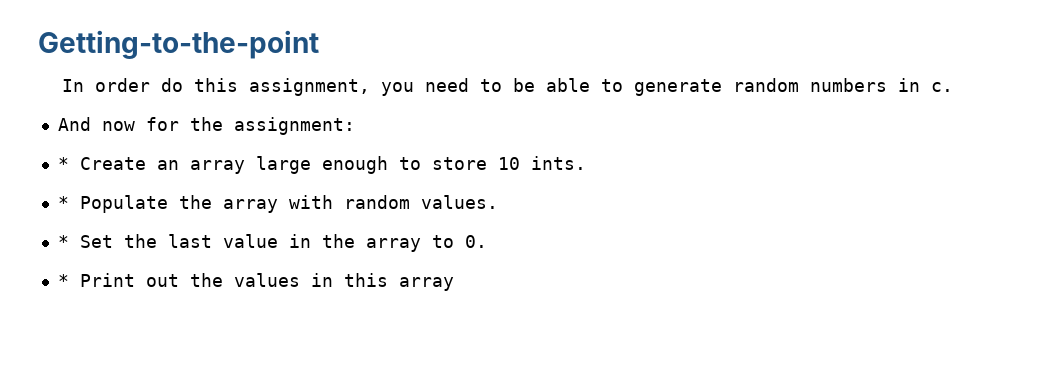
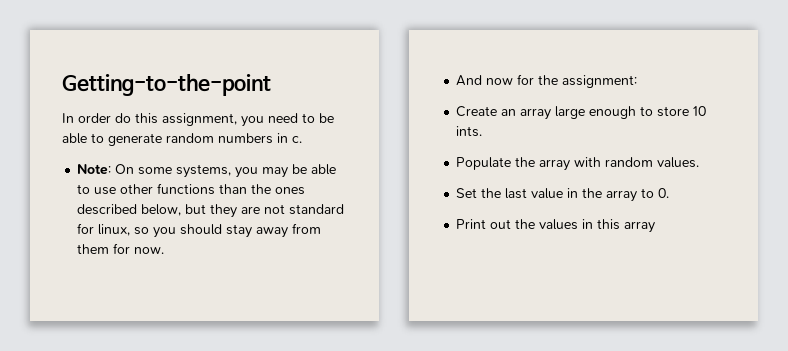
+ Note: On some systems, you may be able to use other functions than the ones described below, but they are not standard for linux, so you should stay away from them for now.
- * Create an array large enough to store 10 ints.
+ Create an array large enough to store 10 ints.
- * Populate the array with random values.
+ Populate the array with random values.
- * Set the last value in the array to 0.
+ Set the last value in the array to 0.
- * Print out the values in this array
+ Print out the values in this array

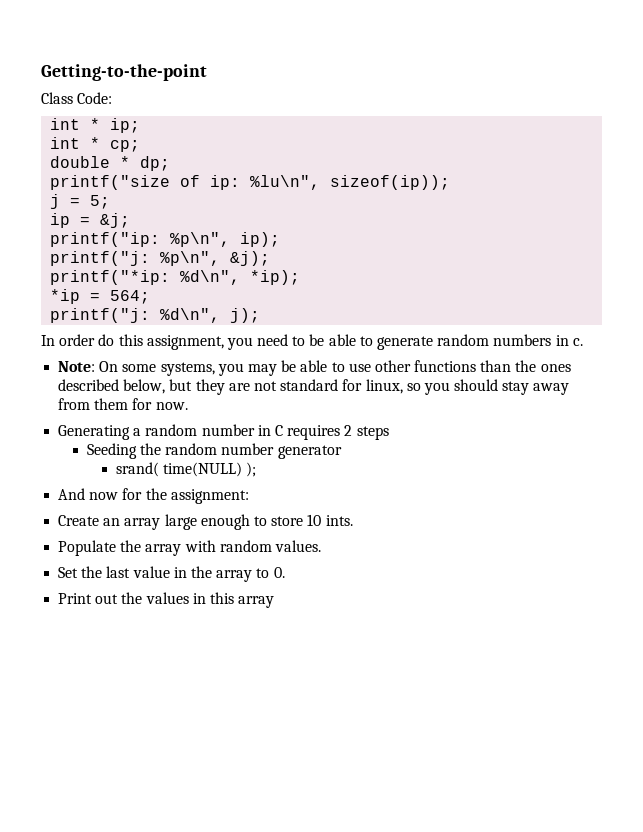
+ Class Code:
+ int * ip;
+ int * cp;
+ double * dp;
+ printf("size of ip: %lu\n", sizeof(ip));
+ j = 5;
+ ip = &j;
+ printf("ip: %p\n", ip);
+ printf("j: %p\n", &j);
+ printf("*ip: %d\n", *ip);
+ *ip = 564;
+ printf("j: %d\n", j);
+ Generating a random number in C requires 2 steps
+ Seeding the random number generator
+ srand( time(NULL) );

